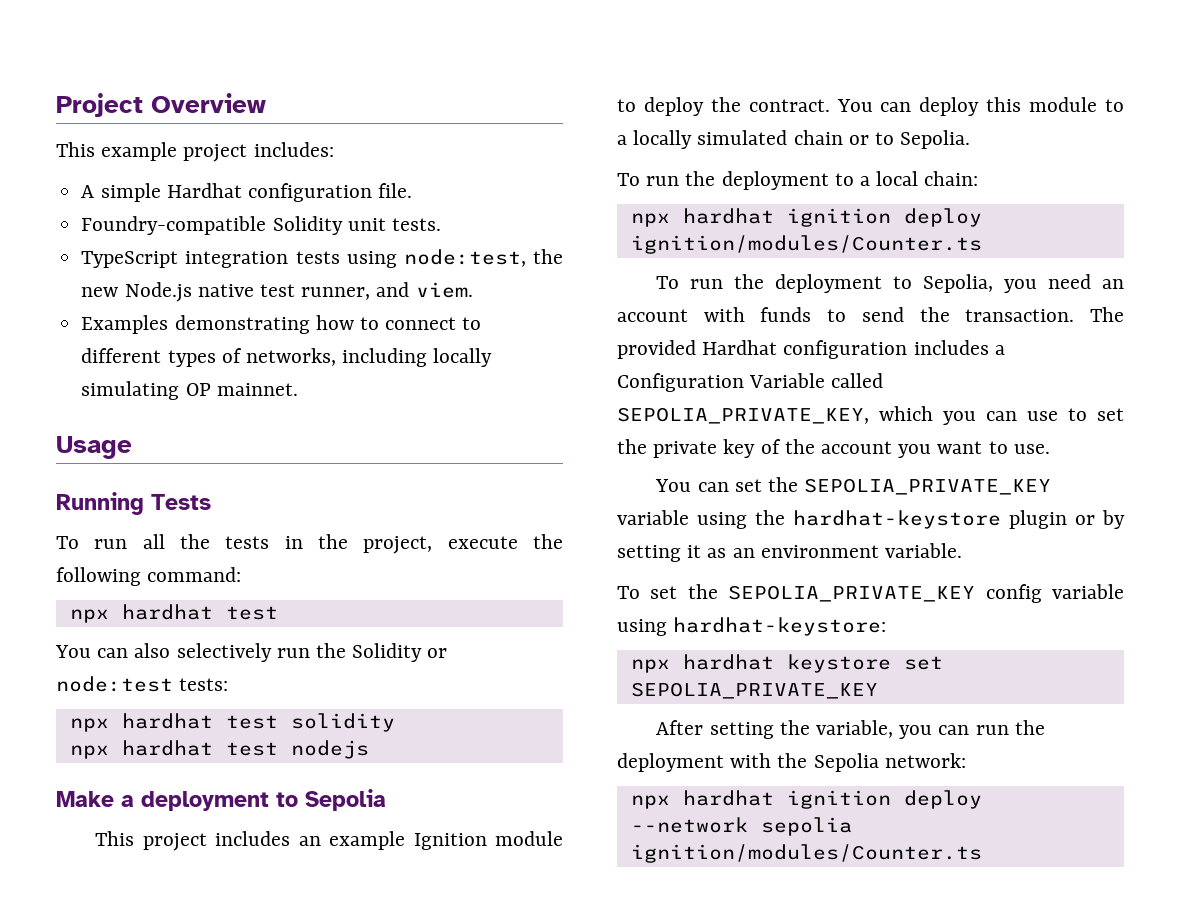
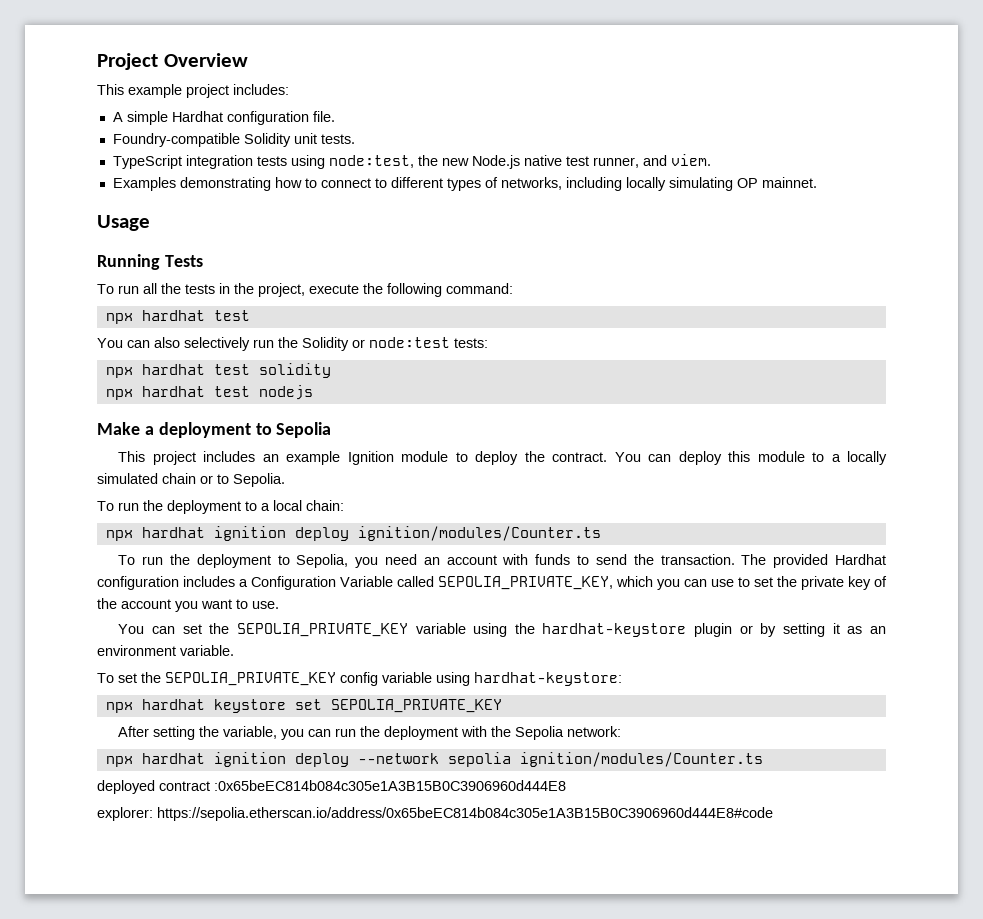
+ deployed contract :0x65beEC814b084c305e1A3B15B0C3906960d444E8
+ explorer: https://sepolia.etherscan.io/address/0x65beEC814b084c305e1A3B15B0C3906960d444E8#code

